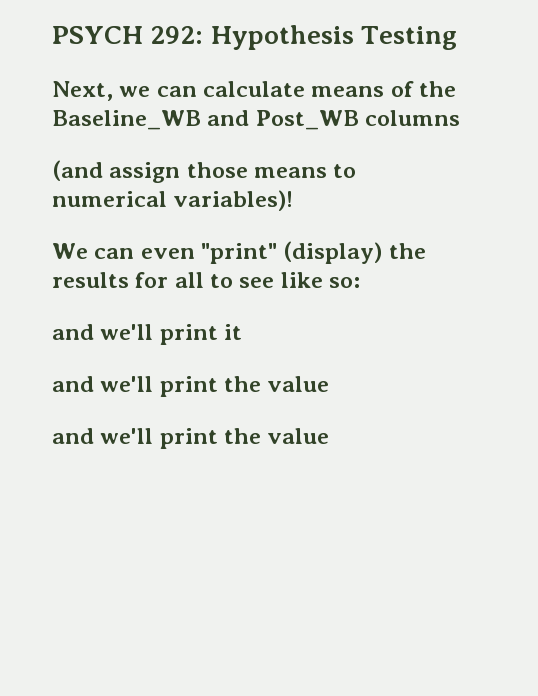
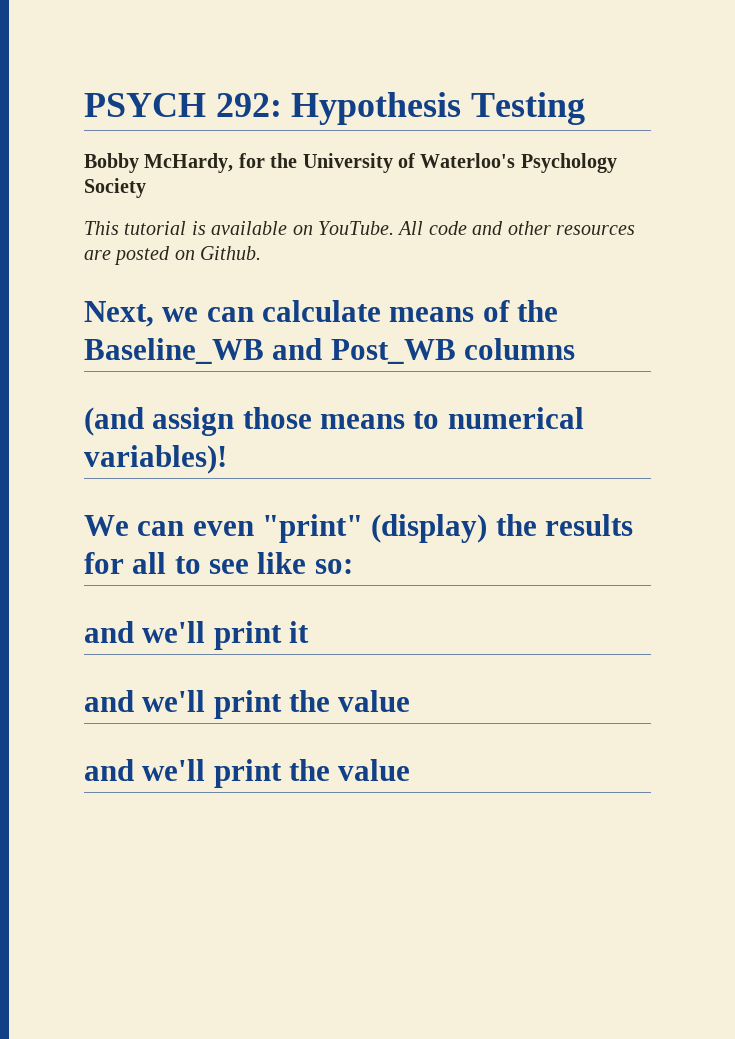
+ Bobby McHardy, for the University of Waterloo's Psychology Society
+ This tutorial is available on YouTube. All code and other resources are posted on Github.

